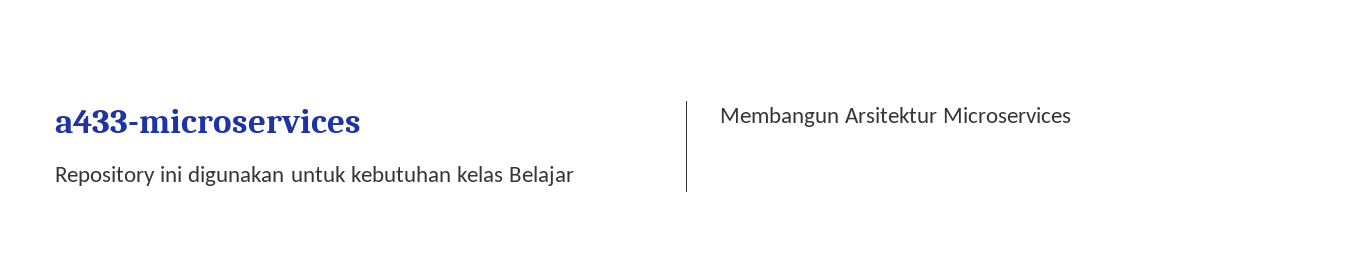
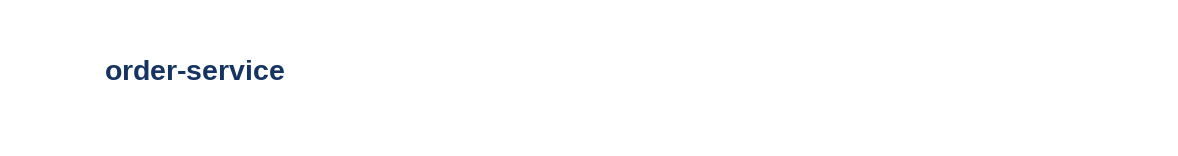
- a433-microservices
- Repository ini digunakan untuk kebutuhan kelas Belajar Membangun Arsitektur Microservices
+ order-service

